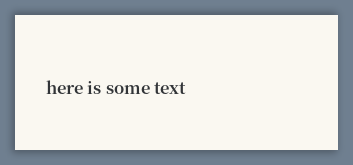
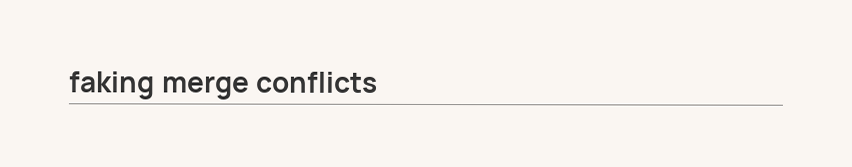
- here is some text
+ faking merge conflicts

